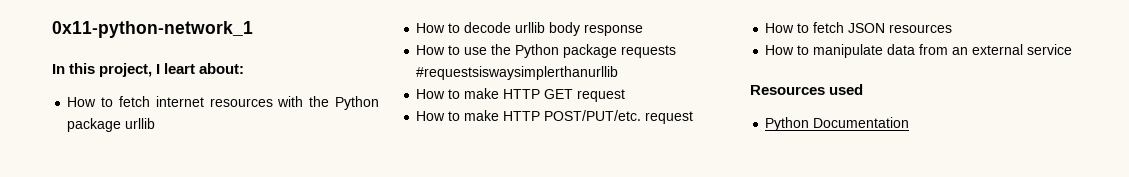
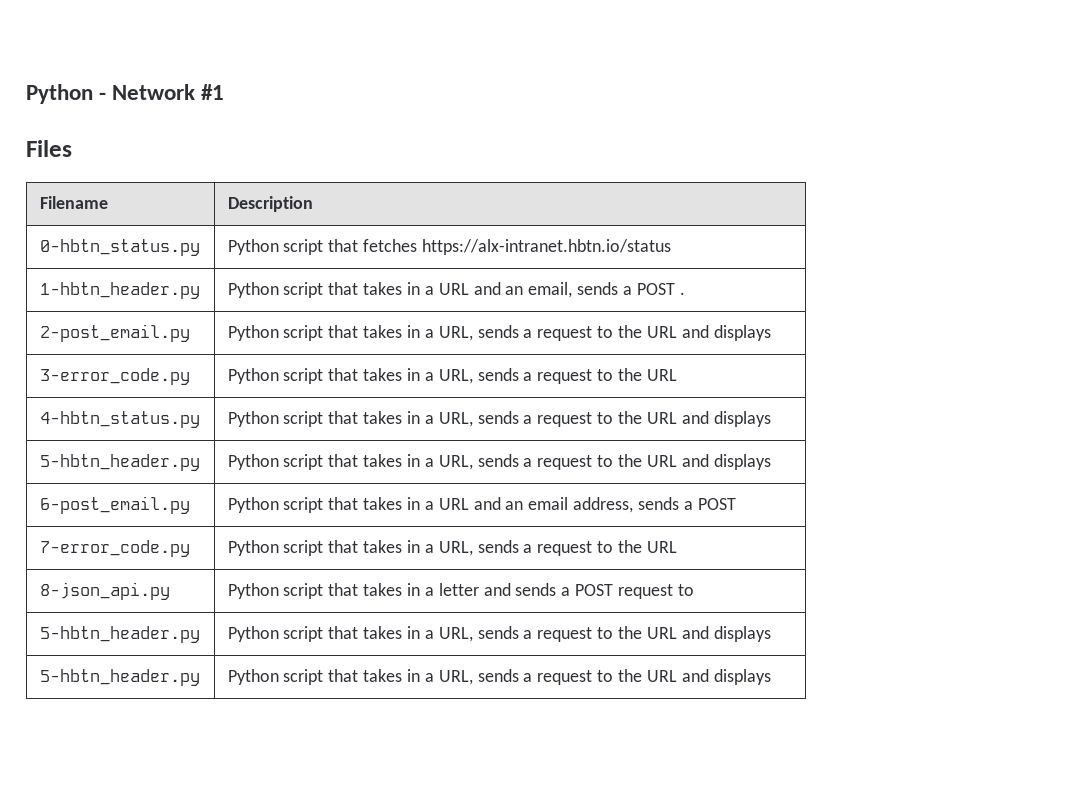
- 0x11-python-network_1
- In this project, I leart about:
- How to fetch internet resources with the Python package urllib
- How to decode urllib body response
- How to use the Python package requests #requestsiswaysimplerthanurllib
- How to make HTTP GET request
- How to make HTTP POST/PUT/etc. request
- How to fetch JSON resources
- How to manipulate data from an external service
- Resources used
- Python Documentation
+ Python - Network #1
+ Files
+ Filename | Description
+ 0-hbtn_status.py | Python script that fetches https://alx-intranet.hbtn.io/status
+ 1-hbtn_header.py | Python script that takes in a URL and an email, sends a POST .
+ 2-post_email.py | Python script that takes in a URL, sends a request to the URL and displays
+ 3-error_code.py | Python script that takes in a URL, sends a request to the URL
+ 4-hbtn_status.py | Python script that takes in a URL, sends a request to the URL and displays
+ 5-hbtn_header.py | Python script that takes in a URL, sends a request to the URL and displays
+ 6-post_email.py | Python script that takes in a URL and an email address, sends a POST
+ 7-error_code.py | Python script that takes in a URL, sends a request to the URL
+ 8-json_api.py | Python script that takes in a letter and sends a POST request to
+ 5-hbtn_header.py | Python script that takes in a URL, sends a request to the URL and displays
+ 5-hbtn_header.py | Python script that takes in a URL, sends a request to the URL and displays

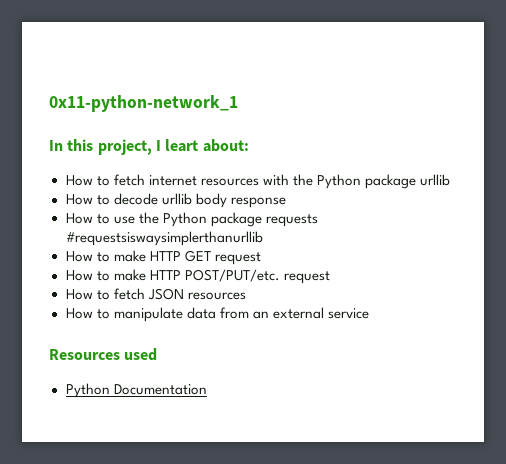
- Python - Network #1
- Files
- Filename | Description
- 0-hbtn_status.py | Python script that fetches https://alx-intranet.hbtn.io/status
- 1-hbtn_header.py | Python script that takes in a URL and an email, sends a POST .
- 2-post_email.py | Python script that takes in a URL, sends a request to the URL and displays
- 3-error_code.py | Python script that takes in a URL, sends a request to the URL
- 4-hbtn_status.py | Python script that takes in a URL, sends a request to the URL and displays
- 5-hbtn_header.py | Python script that takes in a URL, sends a request to the URL and displays
- 6-post_email.py | Python script that takes in a URL and an email address, sends a POST
- 7-error_code.py | Python script that takes in a URL, sends a request to the URL
- 8-json_api.py | Python script that takes in a letter and sends a POST request to
- 5-hbtn_header.py | Python script that takes in a URL, sends a request to the URL and displays
- 5-hbtn_header.py | Python script that takes in a URL, sends a request to the URL and displays
+ 0x11-python-network_1
+ In this project, I leart about:
+ How to fetch internet resources with the Python package urllib
+ How to decode urllib body response
+ How to use the Python package requests #requestsiswaysimplerthanurllib
+ How to make HTTP GET request
+ How to make HTTP POST/PUT/etc. request
+ How to fetch JSON resources
+ How to manipulate data from an external service
+ Resources used
+ Python Documentation

